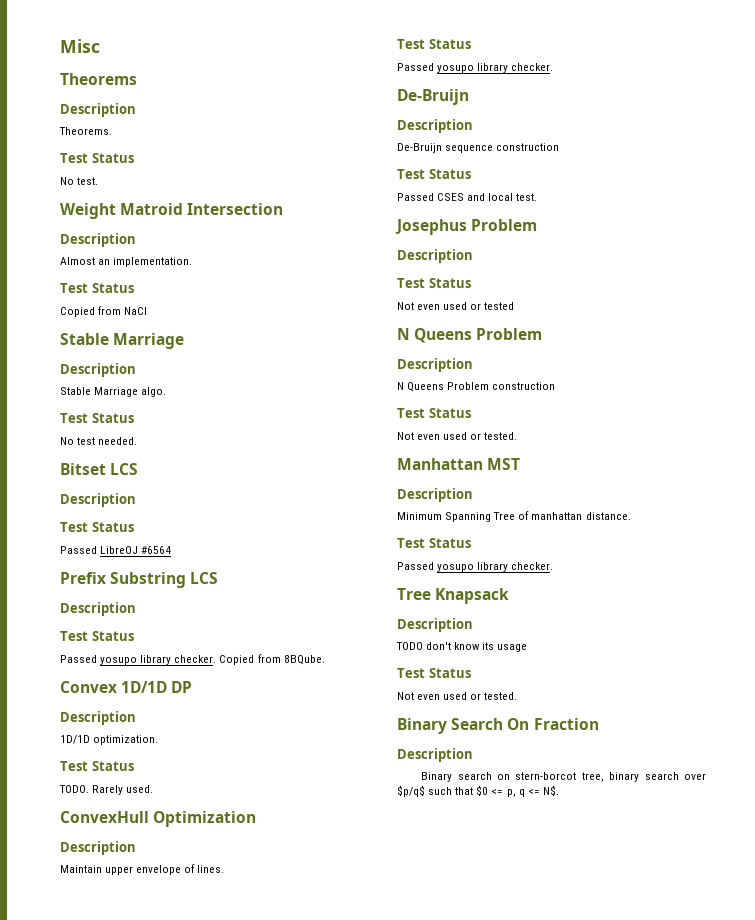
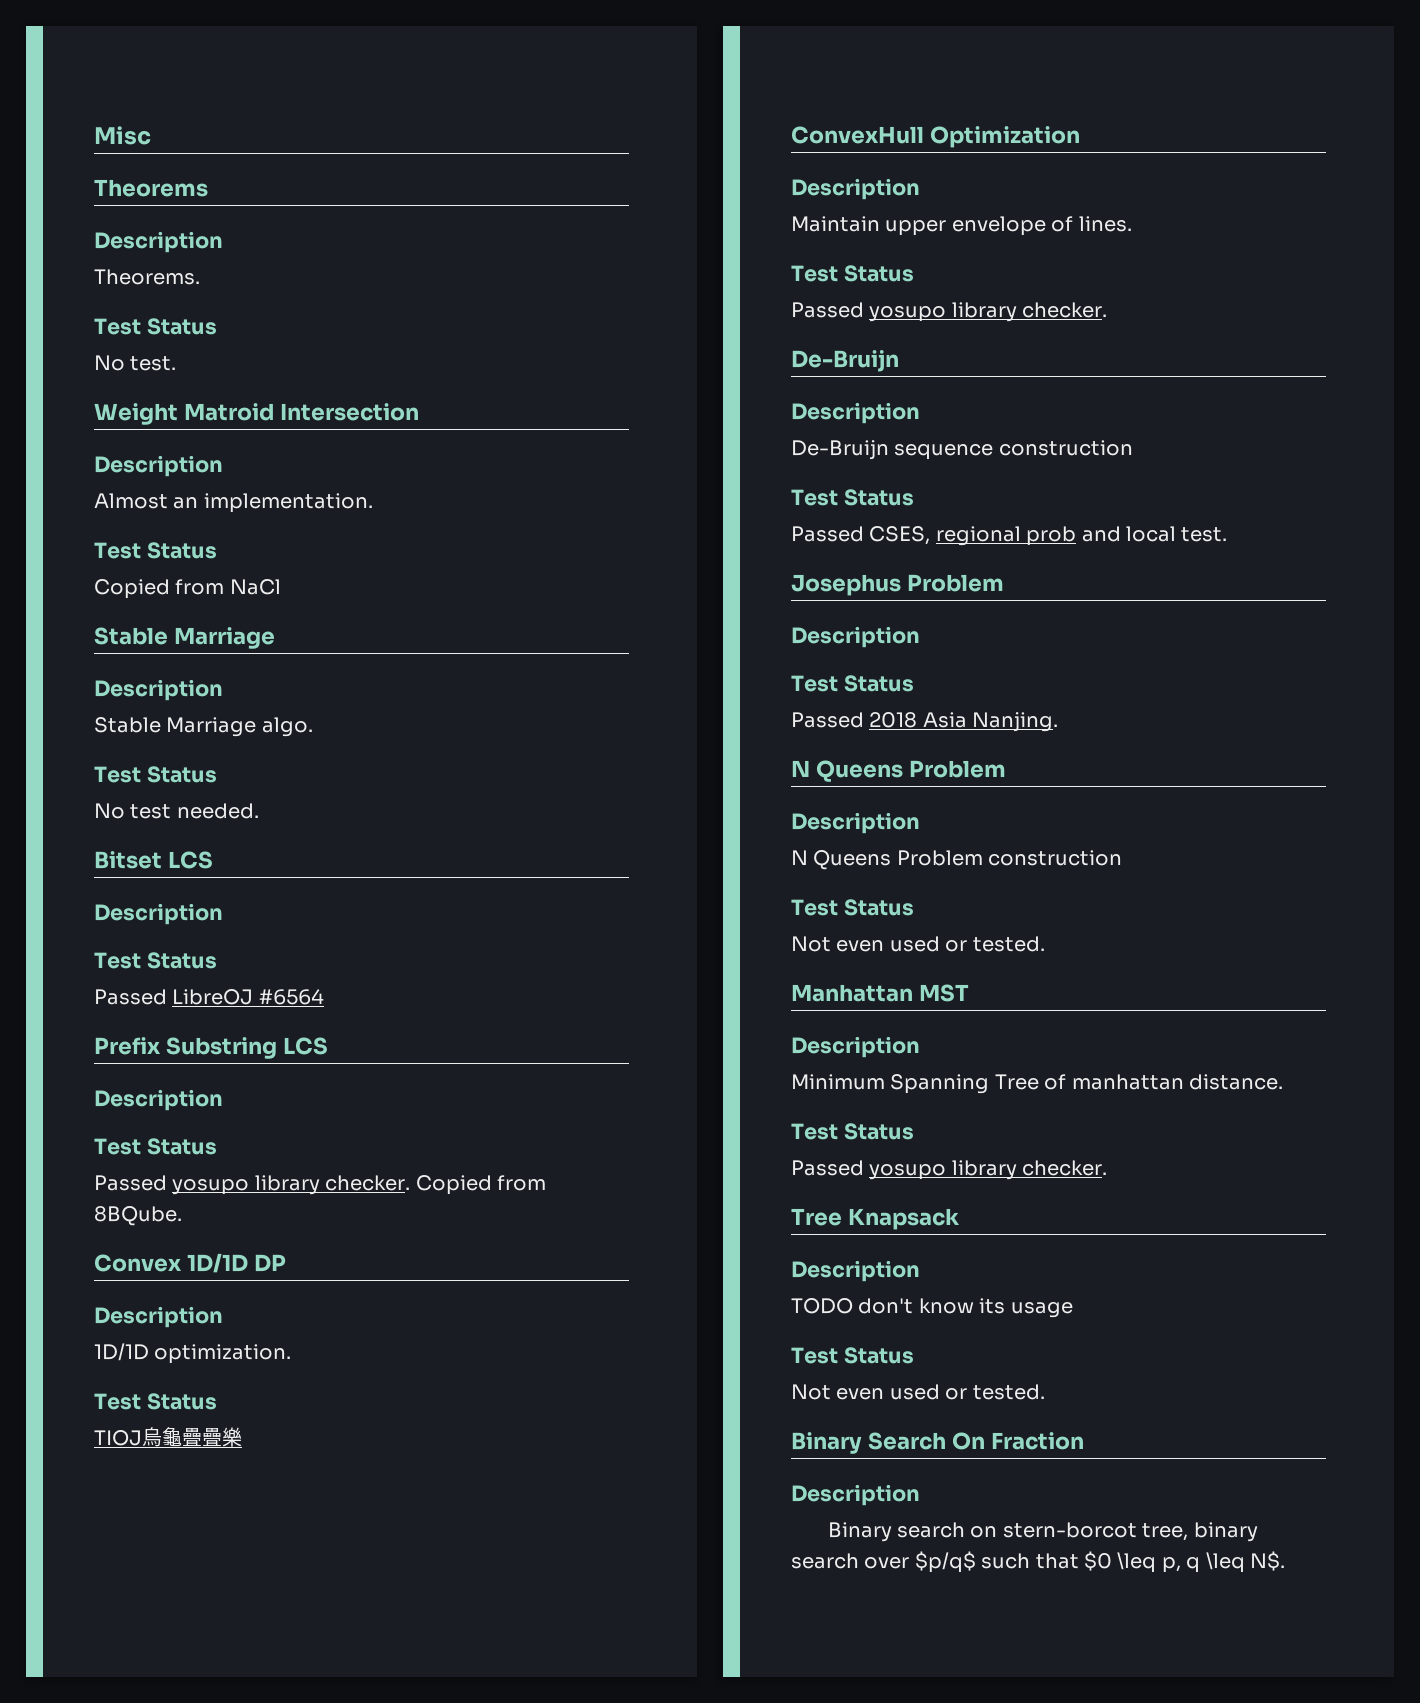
- TODO. Rarely used.
+ TIOJ烏龜疊疊樂
- Passed CSES and local test.
+ Passed CSES, regional prob and local test.
- Not even used or tested
+ Passed 2018 Asia Nanjing.
- Binary search on stern-borcot tree, binary search over $p/q$ such that $0 <= p, q <= N$.
+ Binary search on stern-borcot tree, binary search over $p/q$ such that $0 \leq p, q \leq N$.

